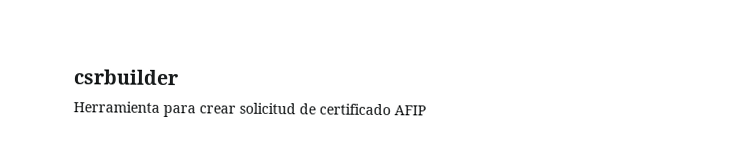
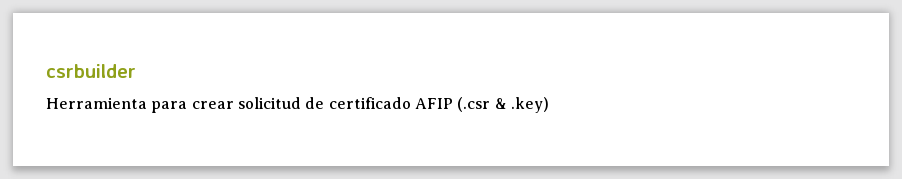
- Herramienta para crear solicitud de certificado AFIP
+ Herramienta para crear solicitud de certificado AFIP (.csr & .key)

